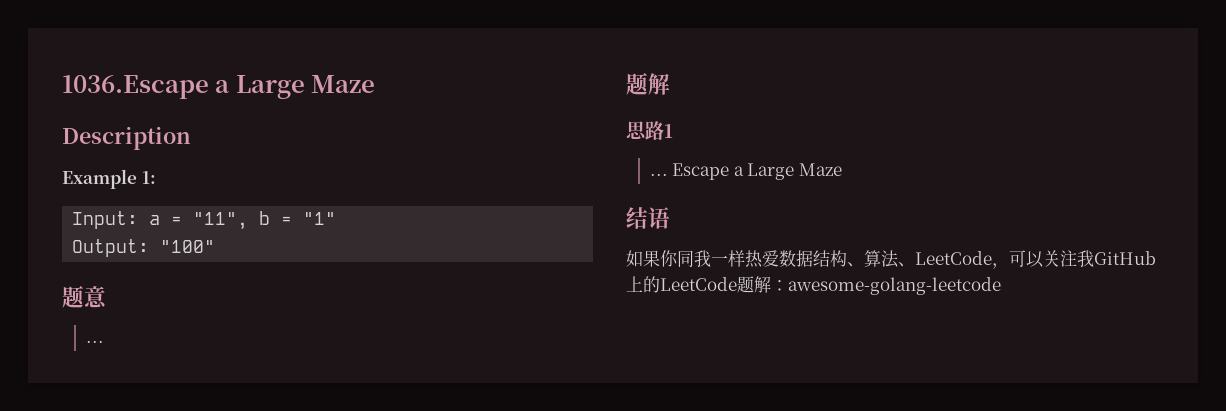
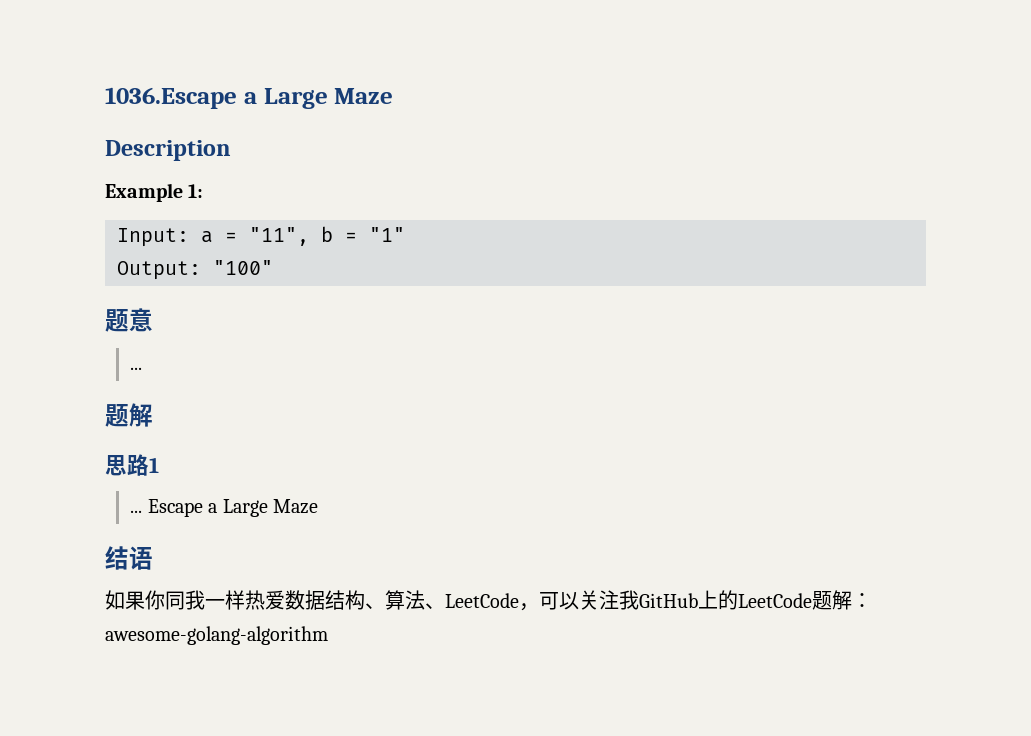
- 如果你同我一样热爱数据结构、算法、LeetCode，可以关注我GitHub上的LeetCode题解：awesome-golang-leetcode
+ 如果你同我一样热爱数据结构、算法、LeetCode，可以关注我GitHub上的LeetCode题解：awesome-golang-algorithm

